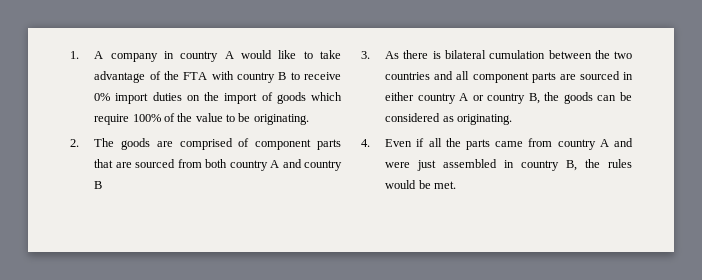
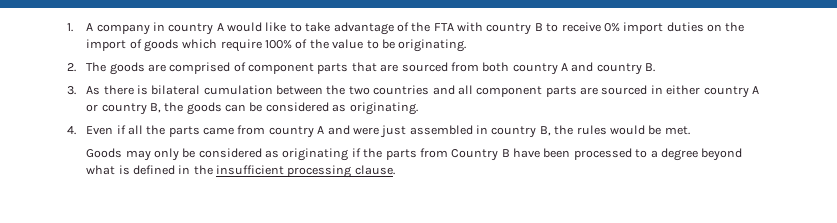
- 2. The goods are comprised of component parts that are sourced from both country A and country B
+ 2. The goods are comprised of component parts that are sourced from both country A and country B.
+ Goods may only be considered as originating if the parts from Country B have been processed to a degree beyond what is defined in the insufficient processing clause.

